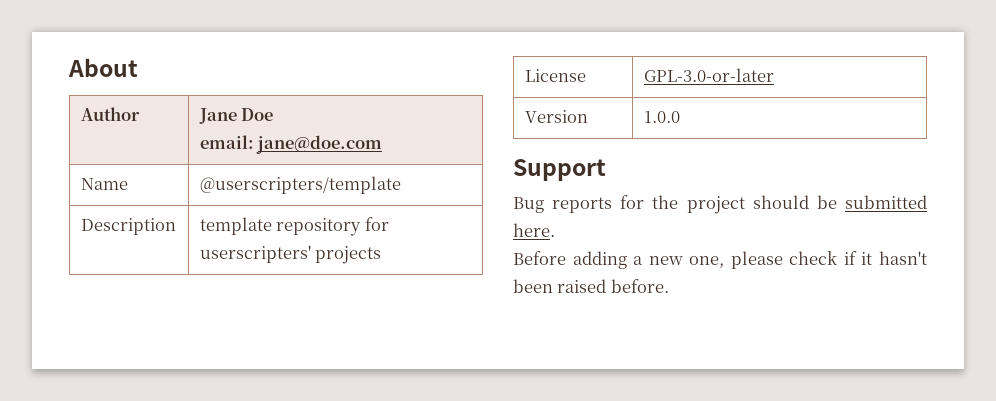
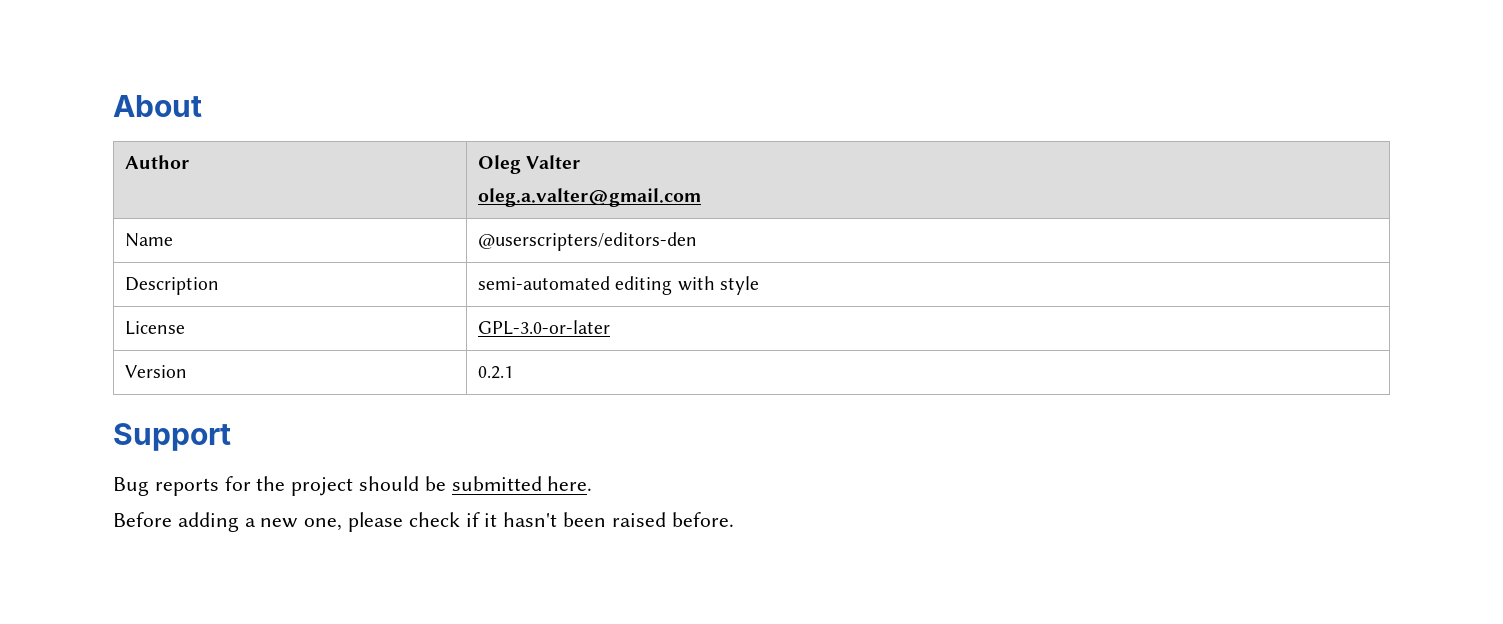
- Author | Jane Doe
- email: jane@doe.com
+ Author | Oleg Valter
+ oleg.a.valter@gmail.com
- Name | @userscripters/template
+ Name | @userscripters/editors-den
- Description | template repository for userscripters' projects
+ Description | semi-automated editing with style
- Version | 1.0.0
+ Version | 0.2.1

